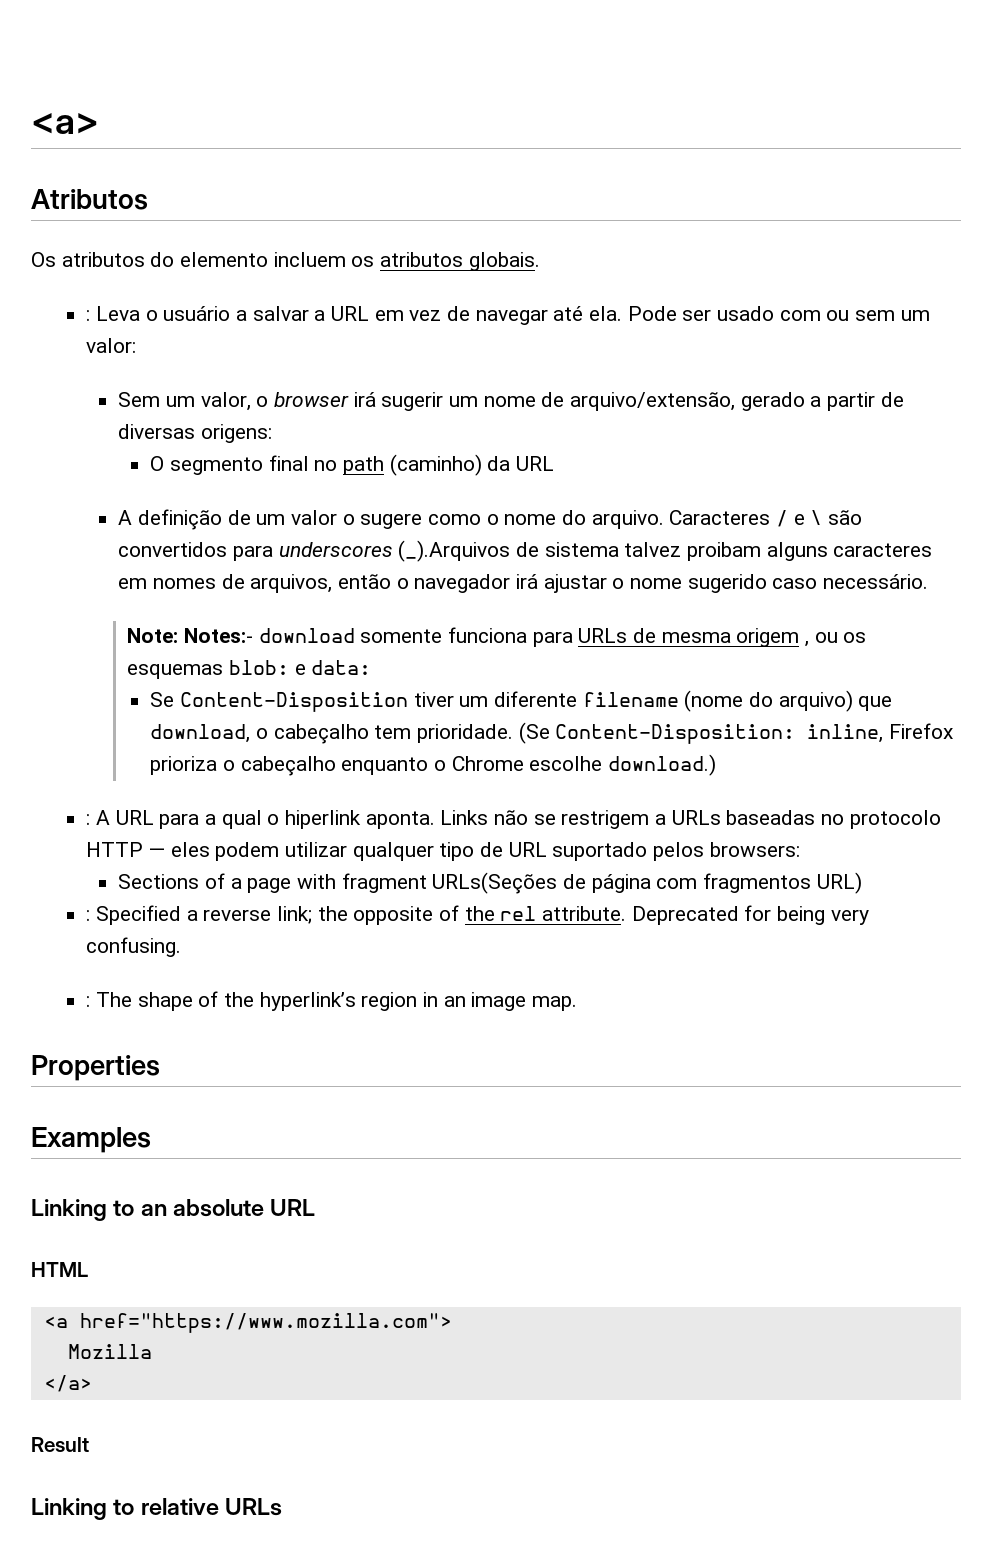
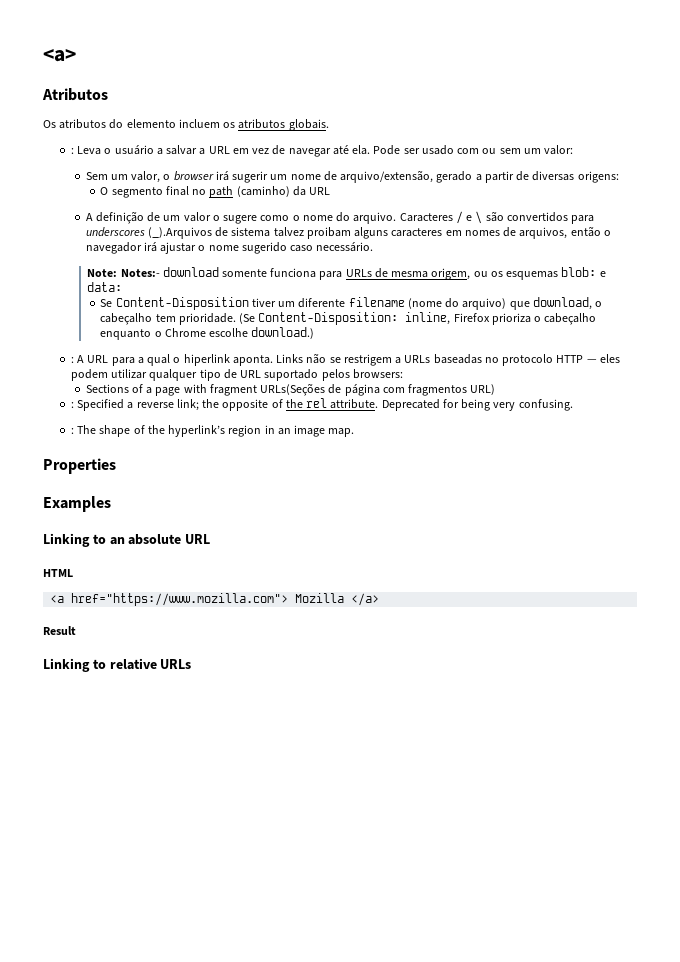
- Note: Notes:- download somente funciona para URLs de mesma origem , ou os esquemas blob: e data:
+ Note: Notes:- download somente funciona para URLs de mesma origem, ou os esquemas blob: e data:
- <a href="https://www.mozilla.com">
- Mozilla
- </a>
+ <a href="https://www.mozilla.com"> Mozilla </a>

